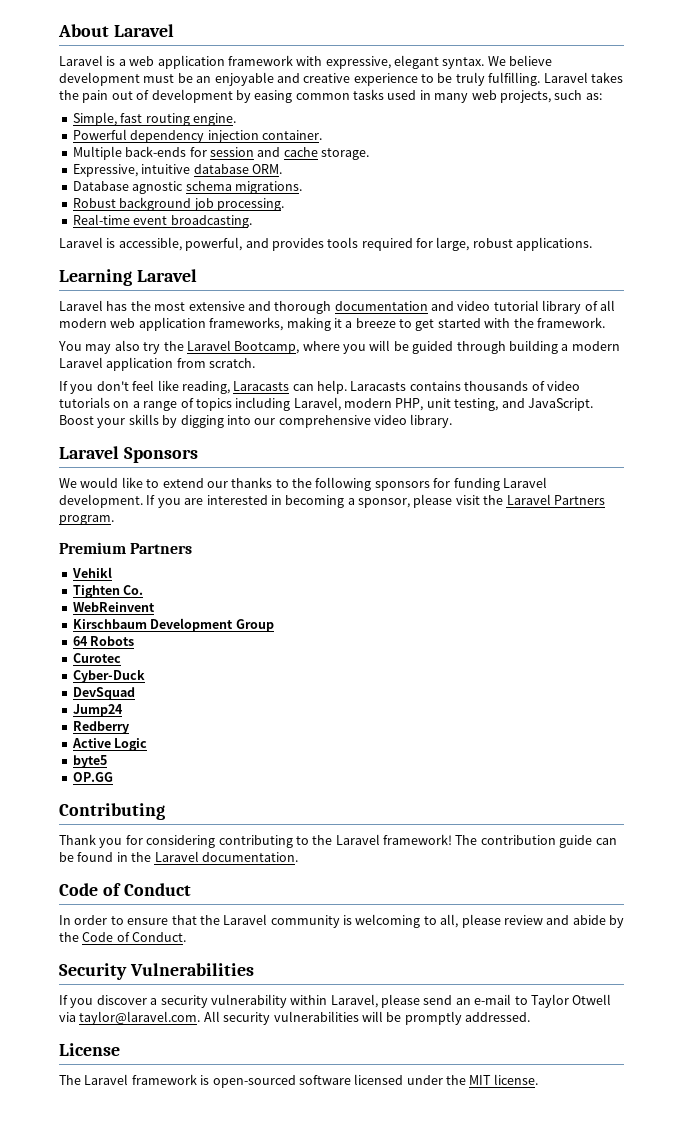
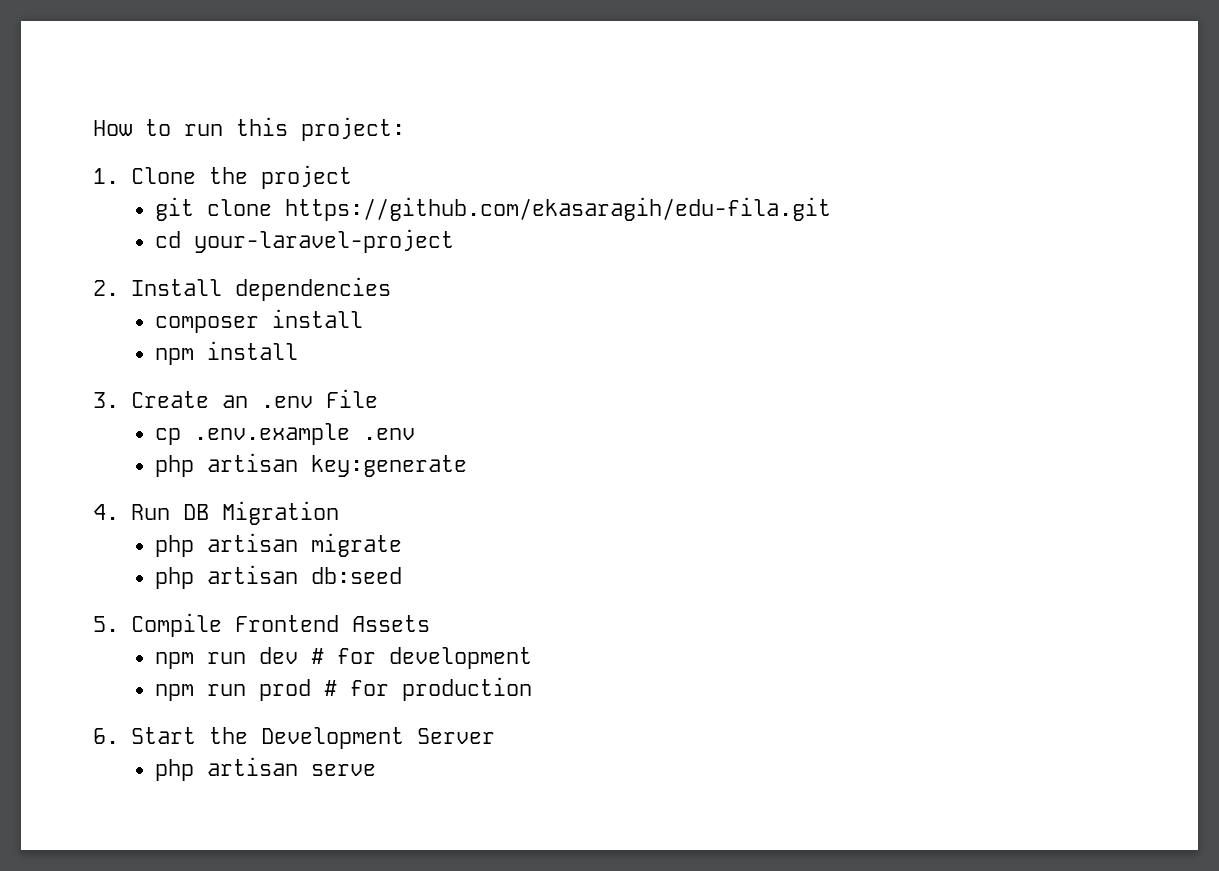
- About Laravel
- Laravel is a web application framework with expressive, elegant syntax. We believe development must be an enjoyable and creative experience to be truly fulfilling. Laravel takes the pain out of development by easing common tasks used in many web projects, such as:
- Simple, fast routing engine.
- Powerful dependency injection container.
- Multiple back-ends for session and cache storage.
- Expressive, intuitive database ORM.
- Database agnostic schema migrations.
- Robust background job processing.
- Real-time event broadcasting.
- Laravel is accessible, powerful, and provides tools required for large, robust applications.
- Learning Laravel
- Laravel has the most extensive and thorough documentation and video tutorial library of all modern web application frameworks, making it a breeze to get started with the framework.
- You may also try the Laravel Bootcamp, where you will be guided through building a modern Laravel application from scratch.
- If you don't feel like reading, Laracasts can help. Laracasts contains thousands of video tutorials on a range of topics including Laravel, modern PHP, unit testing, and JavaScript. Boost your skills by digging into our comprehensive video library.
- Laravel Sponsors
- We would like to extend our thanks to the following sponsors for funding Laravel development. If you are interested in becoming a sponsor, please visit the Laravel Partners program.
- Premium Partners
- Vehikl
- Tighten Co.
- WebReinvent
- Kirschbaum Development Group
- 64 Robots
- Curotec
- Cyber-Duck
- DevSquad
- Jump24
- Redberry
- Active Logic
- byte5
- OP.GG
- Contributing
- Thank you for considering contributing to the Laravel framework! The contribution guide can be found in the Laravel documentation.
- Code of Conduct
- In order to ensure that the Laravel community is welcoming to all, please review and abide by the Code of Conduct.
- Security Vulnerabilities
- If you discover a security vulnerability within Laravel, please send an e-mail to Taylor Otwell via taylor@laravel.com. All security vulnerabilities will be promptly addressed.
- License
- The Laravel framework is open-sourced software licensed under the MIT license.
+ How to run this project:
+ 1. Clone the project
+ git clone https://github.com/ekasaragih/edu-fila.git
+ cd your-laravel-project
+ 2. Install dependencies
+ composer install
+ npm install
+ 3. Create an .env File
+ cp .env.example .env
+ php artisan key:generate
+ 4. Run DB Migration
+ php artisan migrate
+ php artisan db:seed
+ 5. Compile Frontend Assets
+ npm run dev # for development
+ npm run prod # for production
+ 6. Start the Development Server
+ php artisan serve

